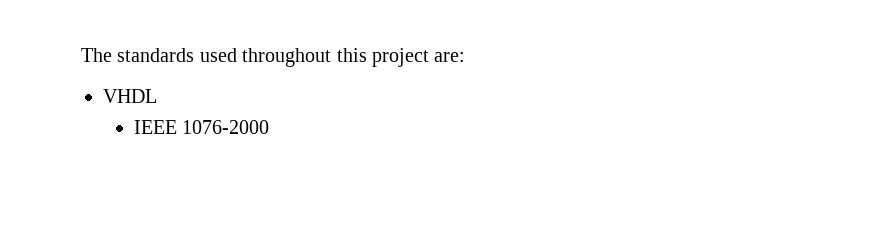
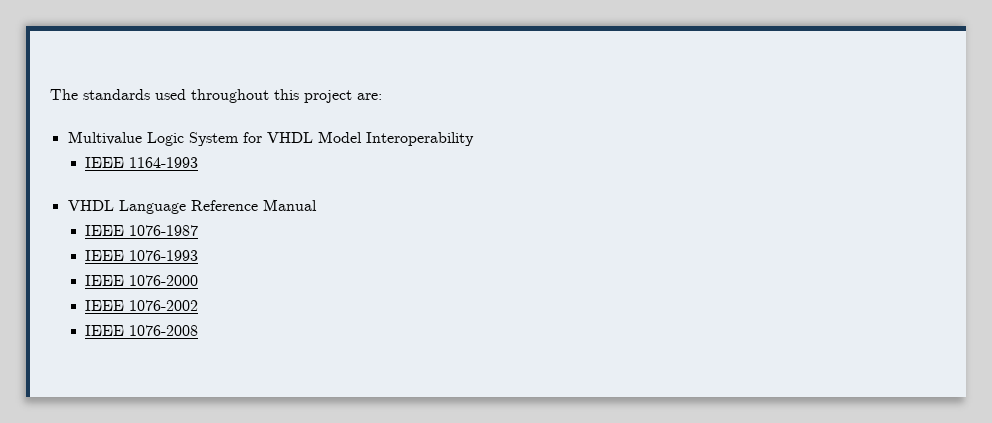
- VHDL
+ Multivalue Logic System for VHDL Model Interoperability
+ IEEE 1164-1993
+ VHDL Language Reference Manual
+ IEEE 1076-1987
+ IEEE 1076-1993
  IEEE 1076-2000
+ IEEE 1076-2002
+ IEEE 1076-2008

